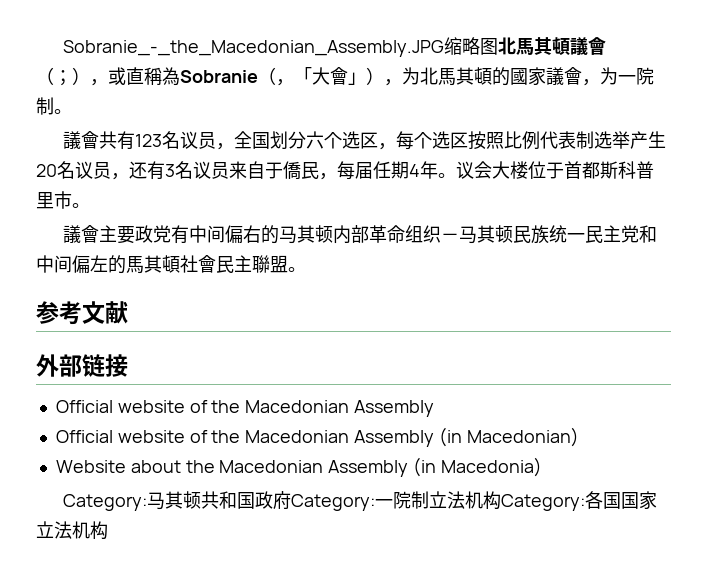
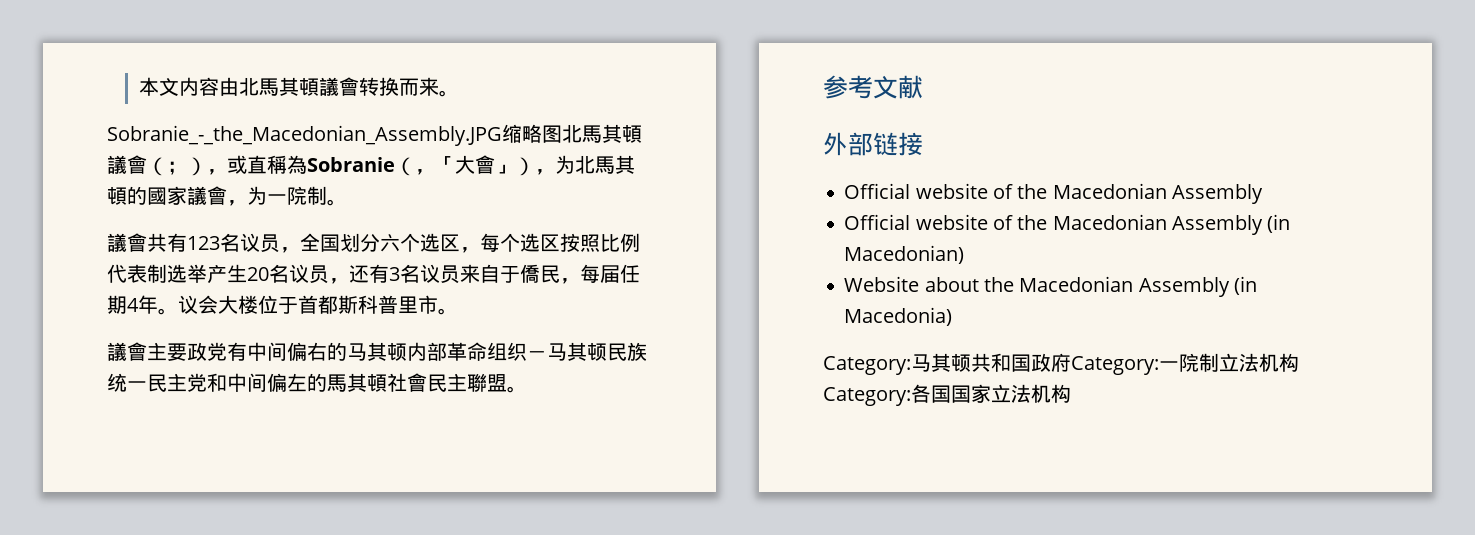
+ 本文内容由北馬其頓議會转换而来。

